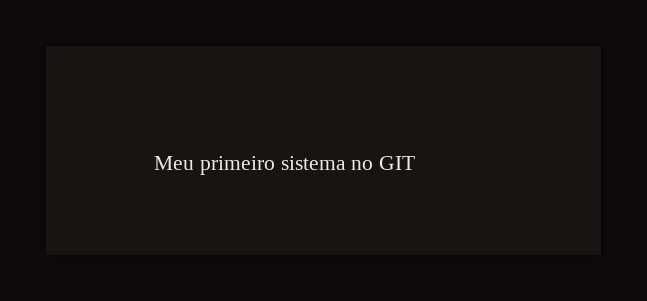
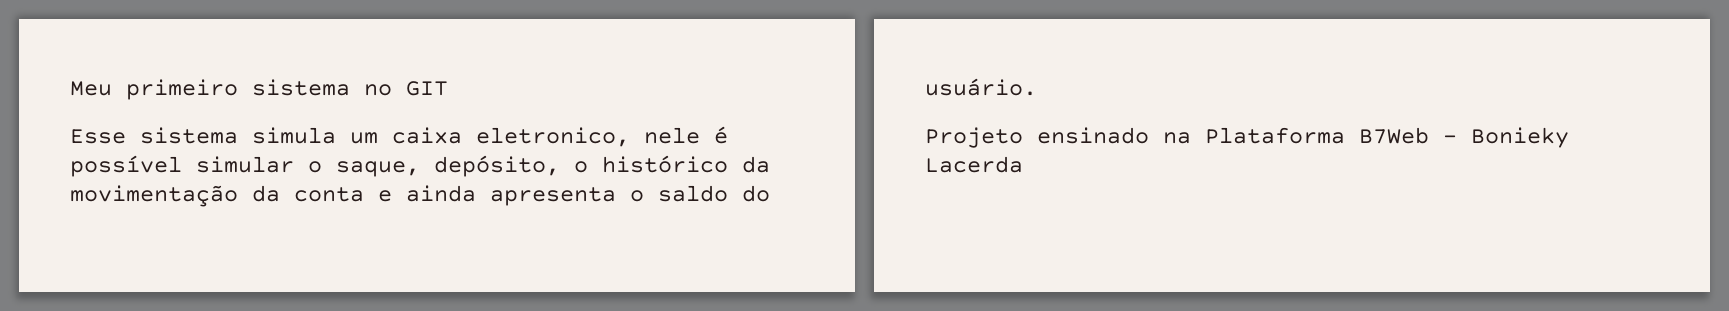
+ Esse sistema simula um caixa eletronico, nele é possível simular o saque, depósito, o histórico da movimentação da conta e ainda apresenta o saldo do usuário.
+ Projeto ensinado na Plataforma B7Web - Bonieky Lacerda

